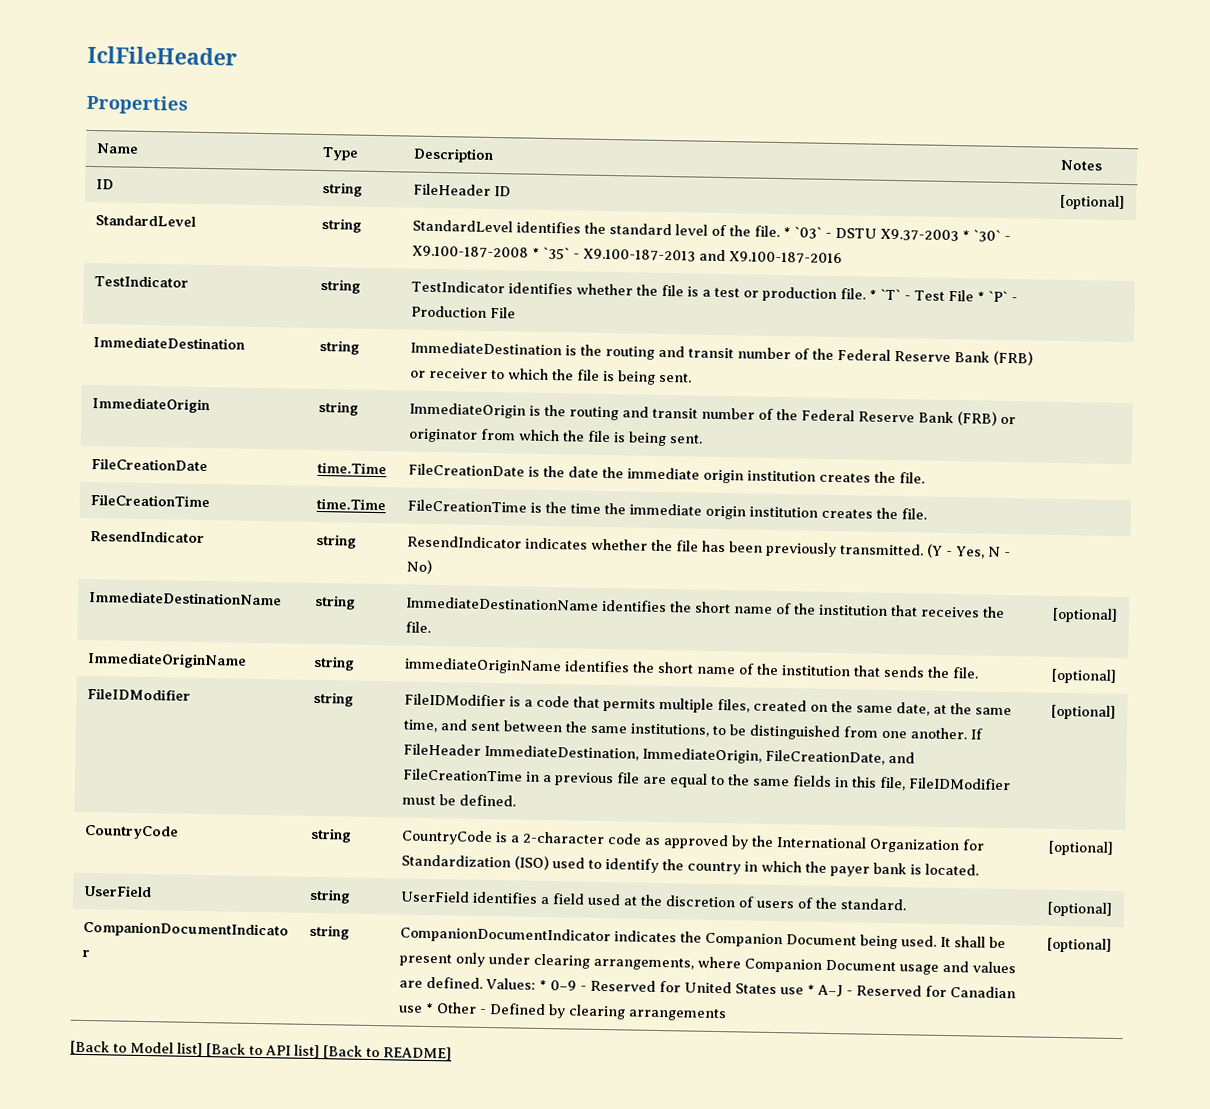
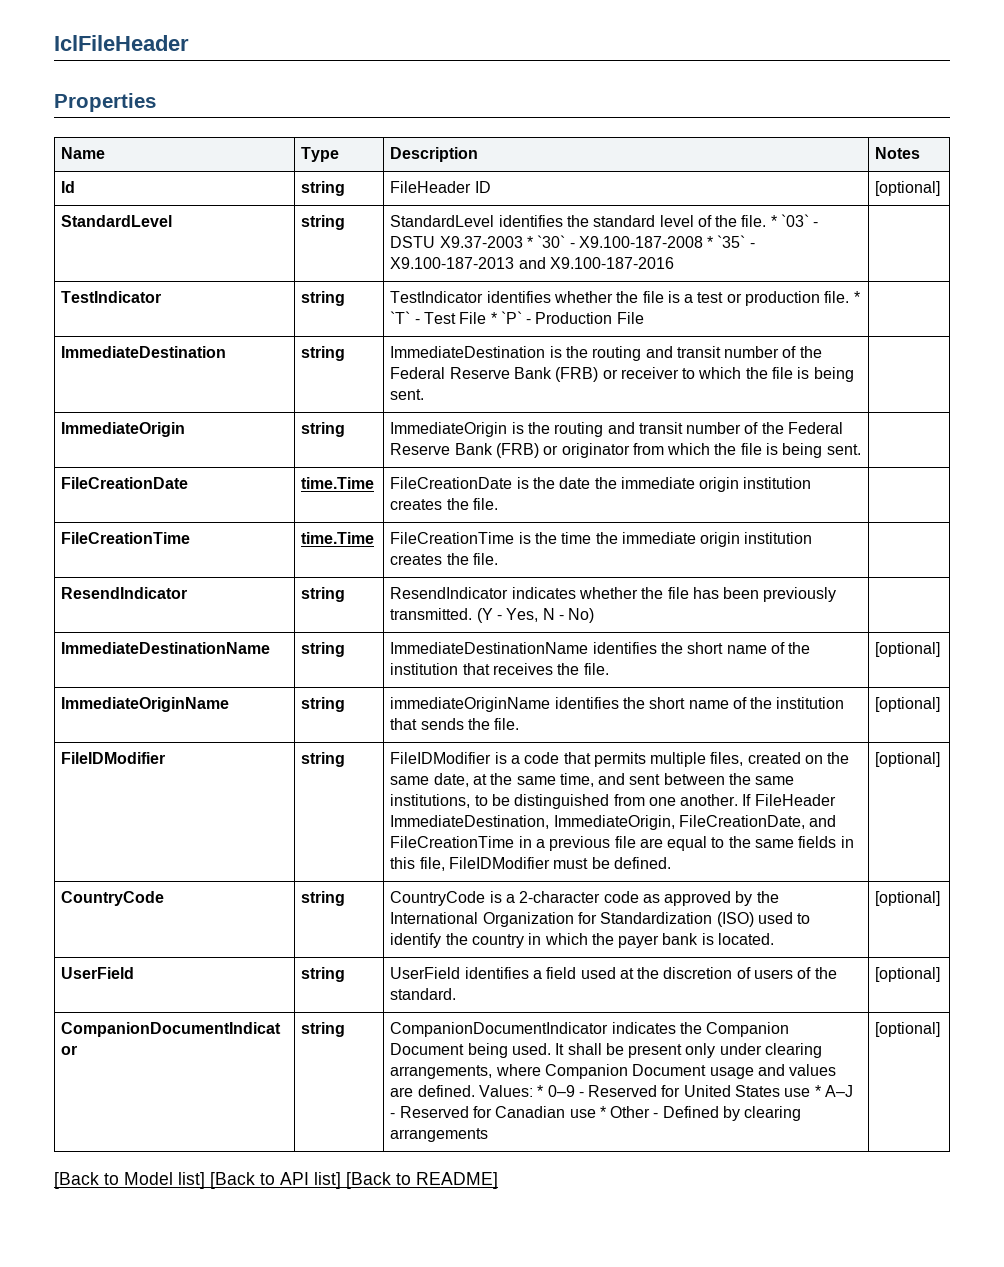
- ID | string | FileHeader ID | [optional]
+ Id | string | FileHeader ID | [optional]

